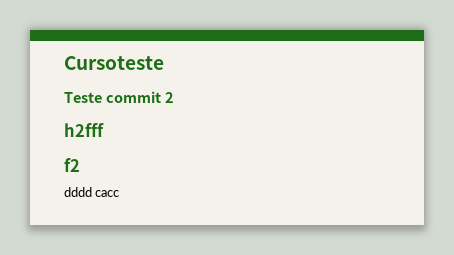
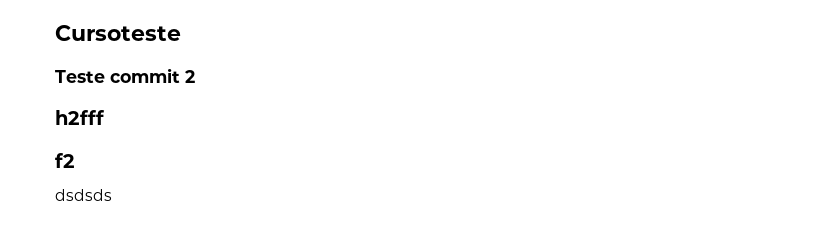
- dddd cacc
+ dsdsds

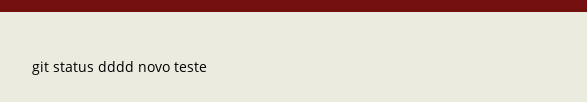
- Cursoteste
- Teste commit 2
- h2fff
- f2
- dsdsds
+ git status dddd novo teste

